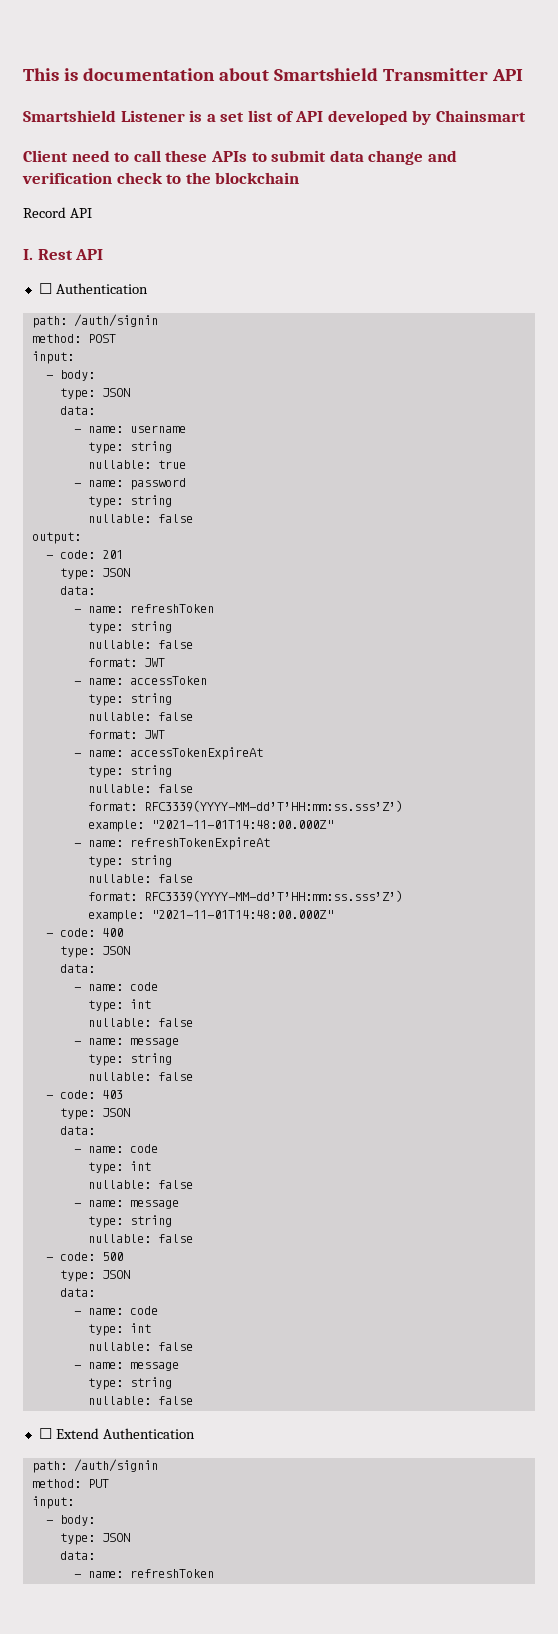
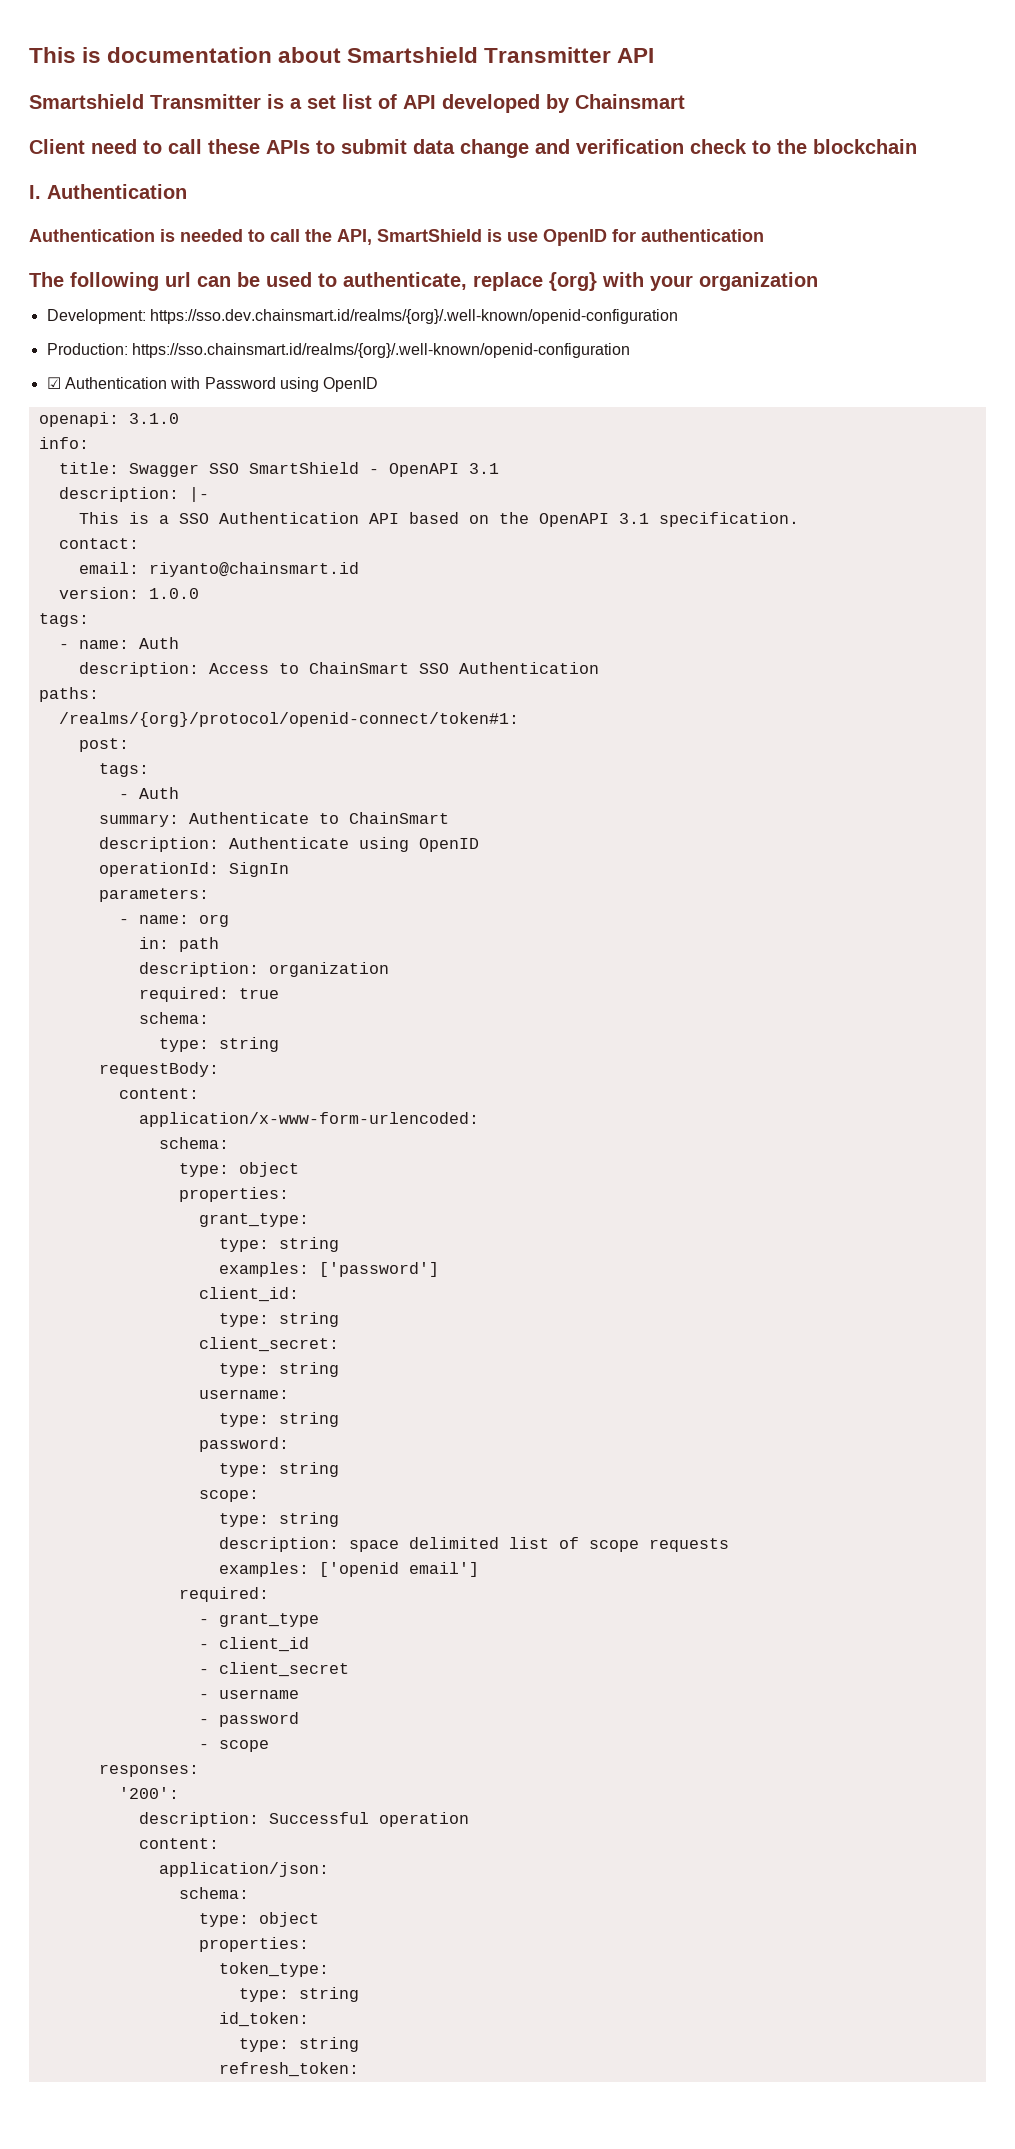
- Smartshield Listener is a set list of API developed by Chainsmart
+ Smartshield Transmitter is a set list of API developed by Chainsmart
- Record API
- I. Rest API
- ☐ Authentication
- path: /auth/signin
- method: POST
- input:
- - body:
- type: JSON
- data:
- - name: username
+ I. Authentication
+ Authentication is needed to call the API, SmartShield is use OpenID for authentication
+ The following url can be used to authenticate, replace {org} with your organization
+ Development: https://sso.dev.chainsmart.id/realms/{org}/.well-known/openid-configuration
+ Production: https://sso.chainsmart.id/realms/{org}/.well-known/openid-configuration
+ ☑ Authentication with Password using OpenID
+ openapi: 3.1.0
+ info:
+ title: Swagger SSO SmartShield - OpenAPI 3.1
+ description: |-
+ This is a SSO Authentication API based on the OpenAPI 3.1 specification.
+ contact:
+ email: riyanto@chainsmart.id
+ version: 1.0.0
+ tags:
+ - name: Auth
+ description: Access to ChainSmart SSO Authentication
+ paths:
+ /realms/{org}/protocol/openid-connect/token#1:
+ post:
+ tags:
+ - Auth
+ summary: Authenticate to ChainSmart
+ description: Authenticate using OpenID
+ operationId: SignIn
+ parameters:
+ - name: org
+ in: path
+ description: organization
+ required: true
+ schema:
  type: string
- nullable: true
- - name: password
+ requestBody:
+ content:
+ application/x-www-form-urlencoded:
+ schema:
+ type: object
+ properties:
+ grant_type:
  type: string
- nullable: false
- output:
- - code: 201
- type: JSON
- data:
- - name: refreshToken
+ examples: ['password']
+ client_id:
  type: string
- nullable: false
- format: JWT
- - name: accessToken
+ client_secret:
  type: string
- nullable: false
- format: JWT
- - name: accessTokenExpireAt
+ username:
  type: string
- nullable: false
- format: RFC3339(YYYY-MM-dd’T’HH:mm:ss.sss’Z’)
- example: "2021-11-01T14:48:00.000Z"
- - name: refreshTokenExpireAt
+ password:
  type: string
- nullable: false
- format: RFC3339(YYYY-MM-dd’T’HH:mm:ss.sss’Z’)
- example: "2021-11-01T14:48:00.000Z"
- - code: 400
- type: JSON
- data:
- - name: code
- type: int
- nullable: false
- - name: message
+ scope:
  type: string
- nullable: false
- - code: 403
- type: JSON
- data:
- - name: code
- type: int
- nullable: false
- - name: message
+ description: space delimited list of scope requests
+ examples: ['openid email']
+ required:
+ - grant_type
+ - client_id
+ - client_secret
+ - username
+ - password
+ - scope
+ responses:
+ '200':
+ description: Successful operation
+ content:
+ application/json:
+ schema:
+ type: object
+ properties:
+ token_type:
  type: string
- nullable: false
- - code: 500
- type: JSON
- data:
- - name: code
- type: int
- nullable: false
- - name: message
+ id_token:
  type: string
- nullable: false
- ☐ Extend Authentication
- path: /auth/signin
- method: PUT
- input:
- - body:
- type: JSON
- data:
- - name: refreshToken
+ refresh_token:

